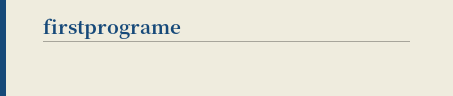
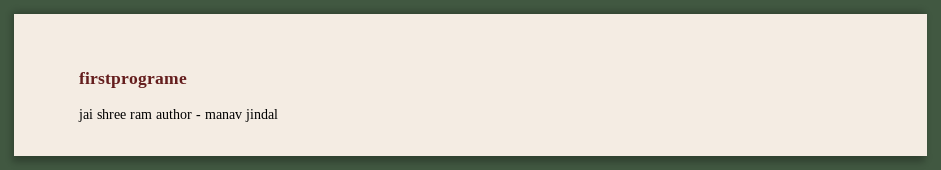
+ jai shree ram author - manav jindal

